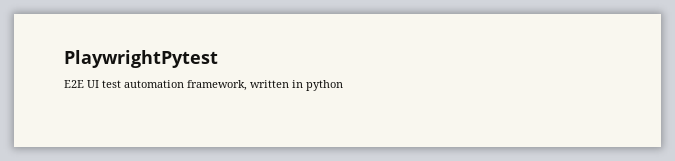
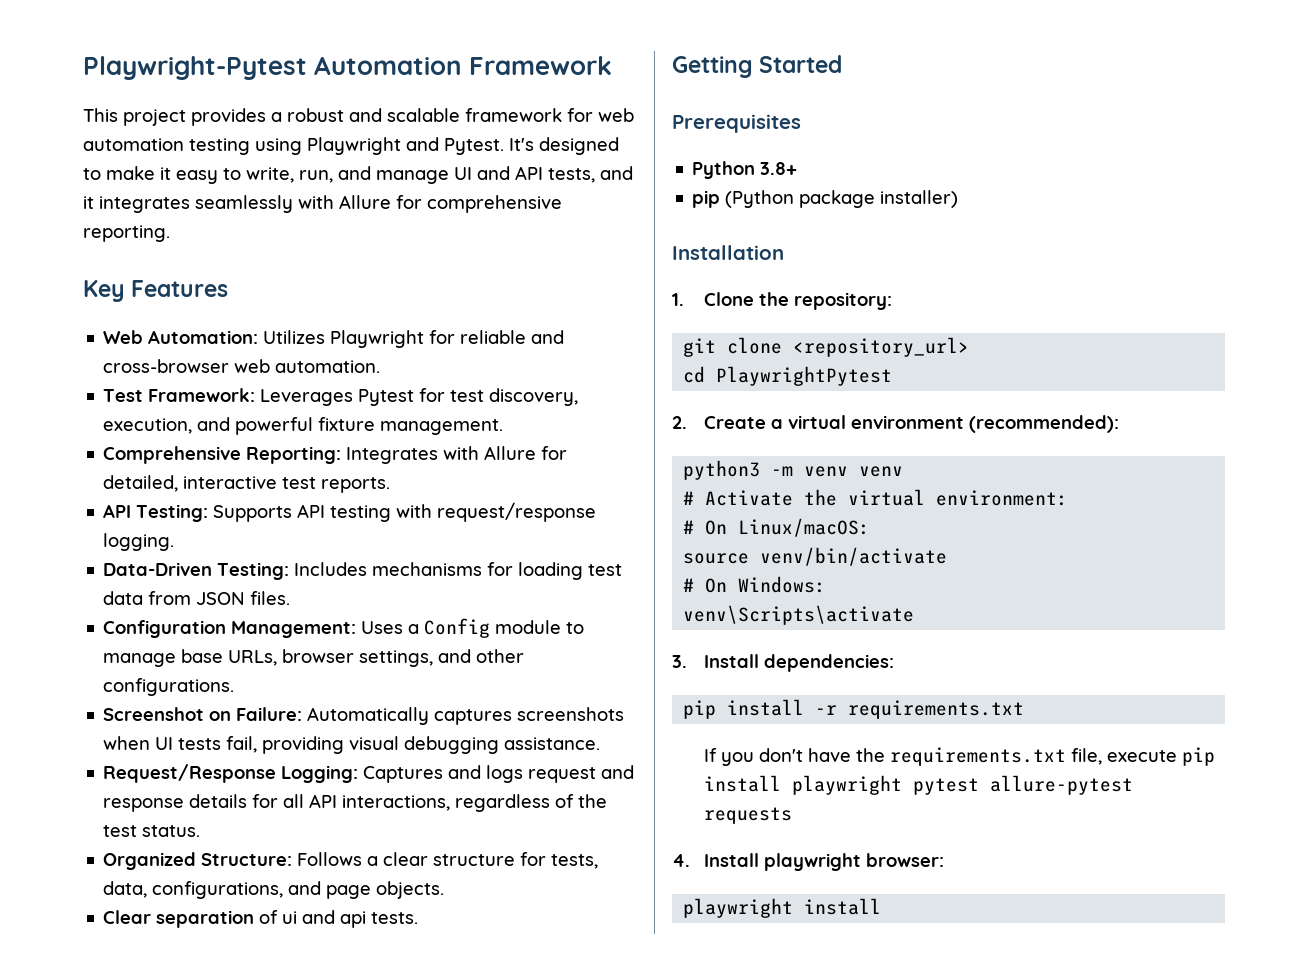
- PlaywrightPytest
- E2E UI test automation framework, written in python
+ Playwright-Pytest Automation Framework
+ This project provides a robust and scalable framework for web automation testing using Playwright and Pytest. It's designed to make it easy to write, run, and manage UI and API tests, and it integrates seamlessly with Allure for comprehensive reporting.
+ Key Features
+ Web Automation: Utilizes Playwright for reliable and cross-browser web automation.
+ Test Framework: Leverages Pytest for test discovery, execution, and powerful fixture management.
+ Comprehensive Reporting: Integrates with Allure for detailed, interactive test reports.
+ API Testing: Supports API testing with request/response logging.
+ Data-Driven Testing: Includes mechanisms for loading test data from JSON files.
+ Configuration Management: Uses a Config module to manage base URLs, browser settings, and other configurations.
+ Screenshot on Failure: Automatically captures screenshots when UI tests fail, providing visual debugging assistance.
+ Request/Response Logging: Captures and logs request and response details for all API interactions, regardless of the test status.
+ Organized Structure: Follows a clear structure for tests, data, configurations, and page objects.
+ Clear separation of ui and api tests.
+ Getting Started
+ Prerequisites
+ Python 3.8+
+ pip (Python package installer)
+ Installation
+ 1. Clone the repository:
+ git clone <repository_url>
+ cd PlaywrightPytest
+ 2. Create a virtual environment (recommended):
+ python3 -m venv venv
+ # Activate the virtual environment:
+ # On Linux/macOS:
+ source venv/bin/activate
+ # On Windows:
+ venv\Scripts\activate
+ 3. Install dependencies:
+ pip install -r requirements.txt
+ If you don't have the requirements.txt file, execute pip install playwright pytest allure-pytest requests
+ 4. Install playwright browser:
+ playwright install

